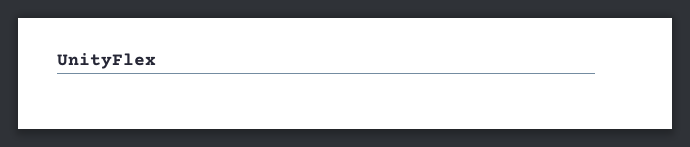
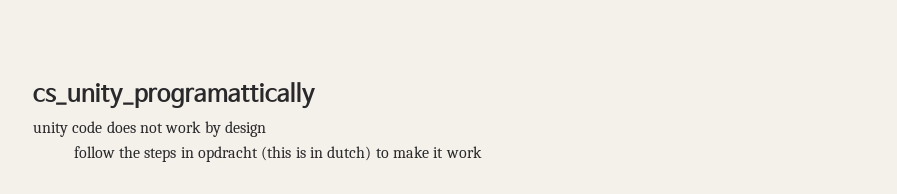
- UnityFlex
+ cs_unity_programattically
+ unity code does not work by design
+ follow the steps in opdracht (this is in dutch) to make it work

